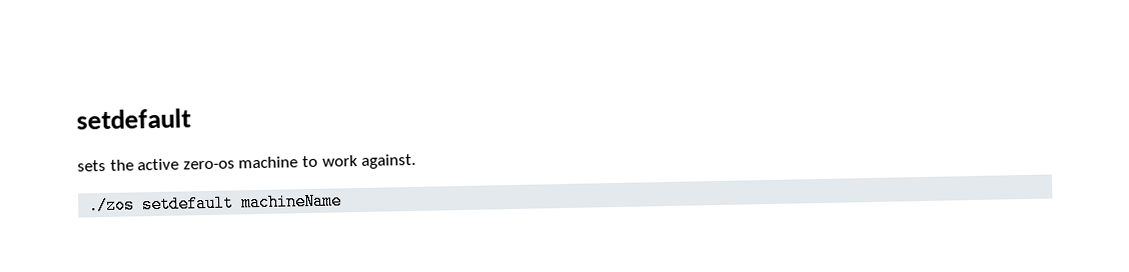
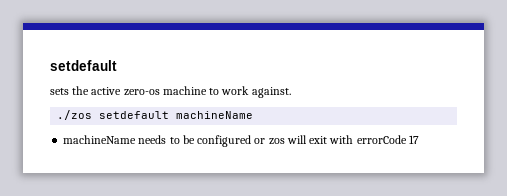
+ machineName needs to be configured or zos will exit with errorCode 17

